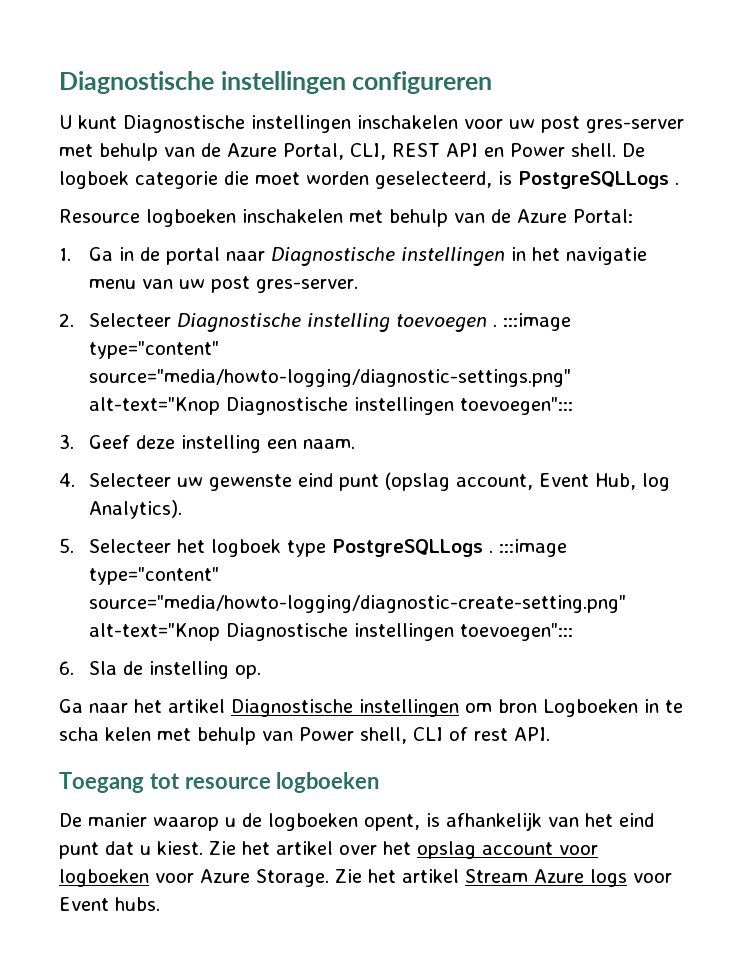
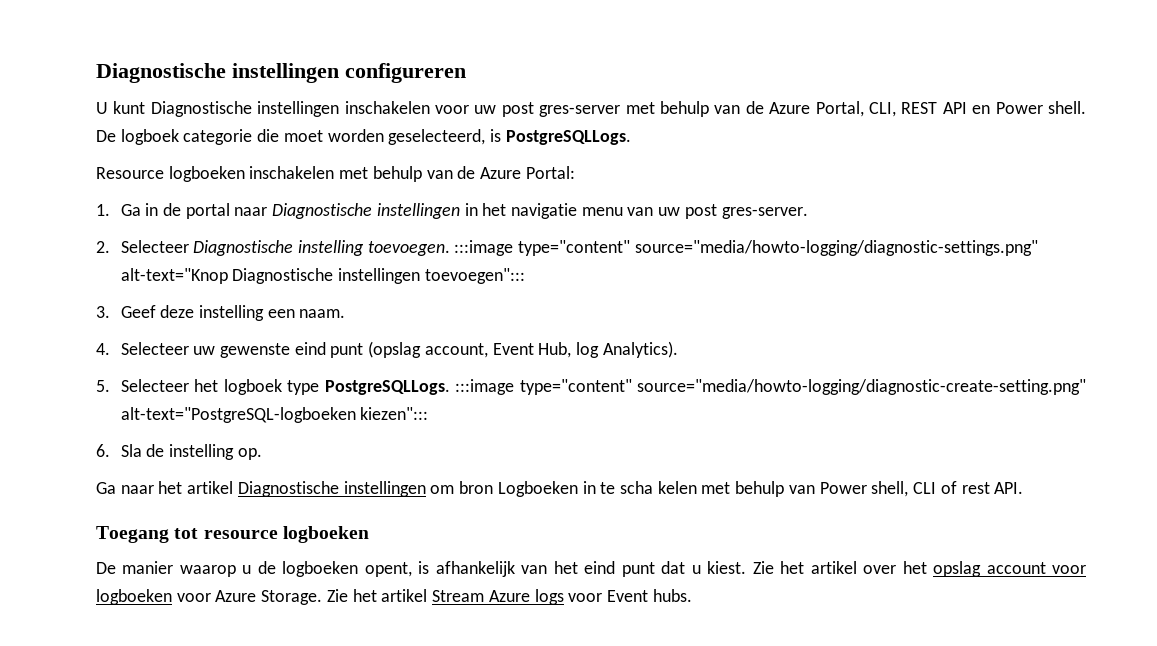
- De logboek categorie die moet worden geselecteerd, is PostgreSQLLogs .
+ De logboek categorie die moet worden geselecteerd, is PostgreSQLLogs.
- 2. Selecteer Diagnostische instelling toevoegen . :::image type="content" source="media/howto-logging/diagnostic-settings.png" alt-text="Knop Diagnostische instellingen toevoegen":::
+ 2. Selecteer Diagnostische instelling toevoegen. :::image type="content" source="media/howto-logging/diagnostic-settings.png" alt-text="Knop Diagnostische instellingen toevoegen":::
- 5. Selecteer het logboek type PostgreSQLLogs . :::image type="content" source="media/howto-logging/diagnostic-create-setting.png" alt-text="Knop Diagnostische instellingen toevoegen":::
+ 5. Selecteer het logboek type PostgreSQLLogs. :::image type="content" source="media/howto-logging/diagnostic-create-setting.png" alt-text="PostgreSQL-logboeken kiezen":::

